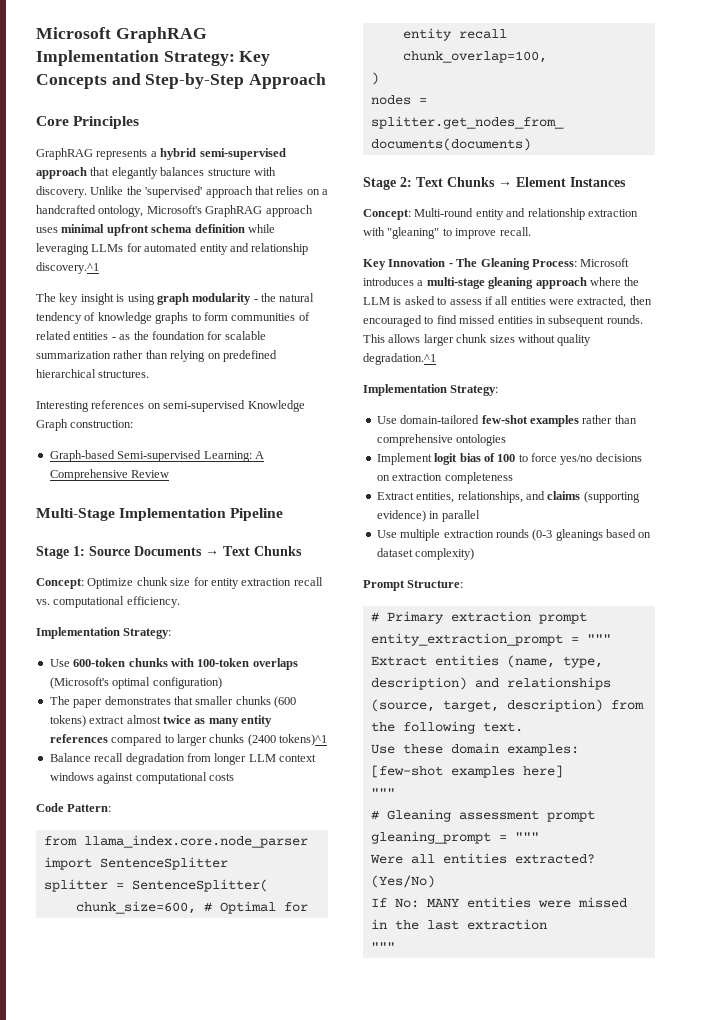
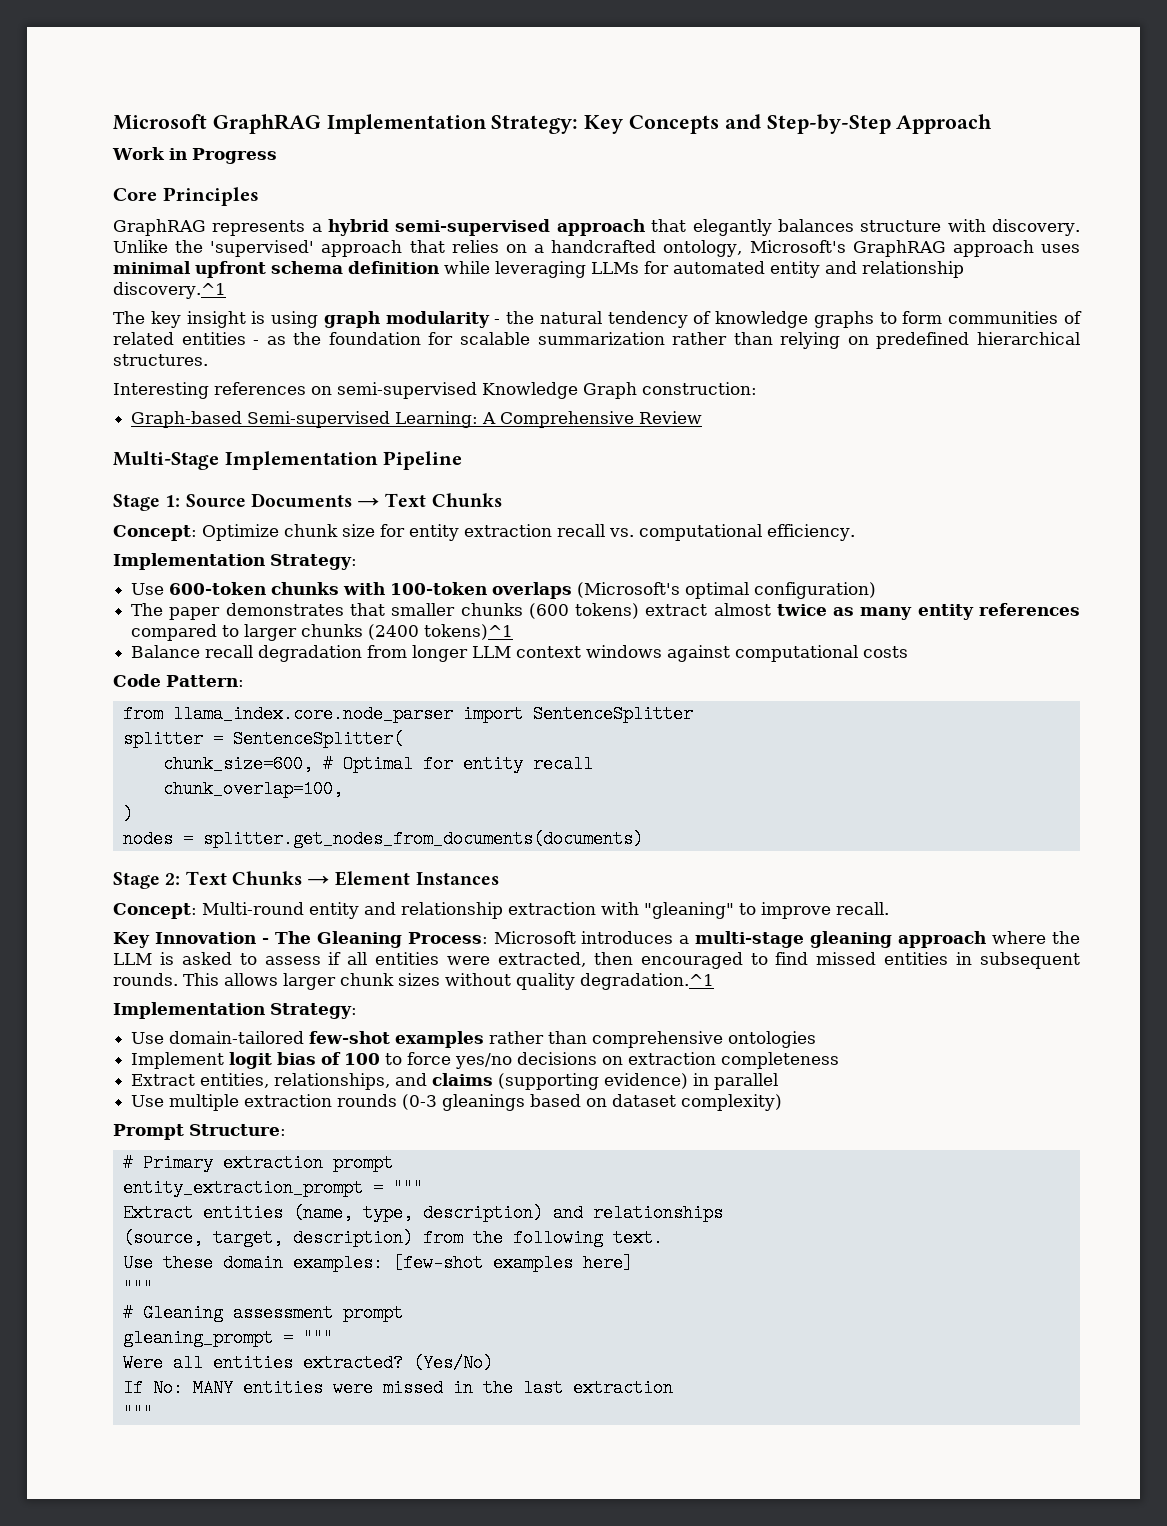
+ Work in Progress

